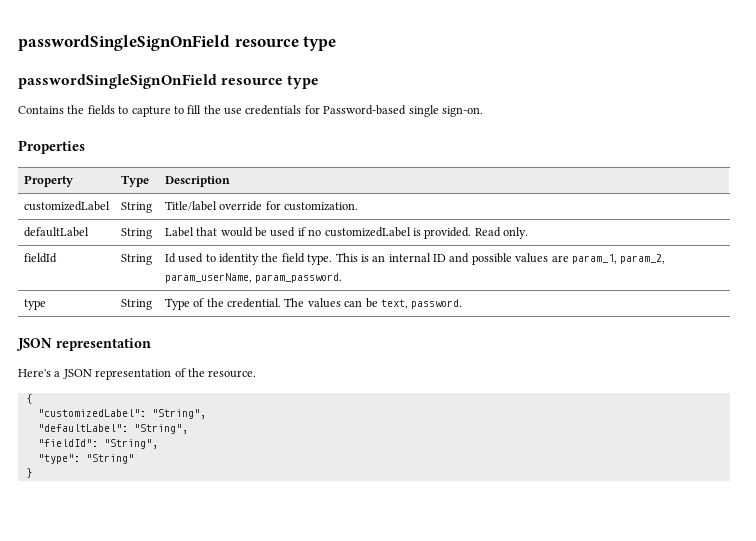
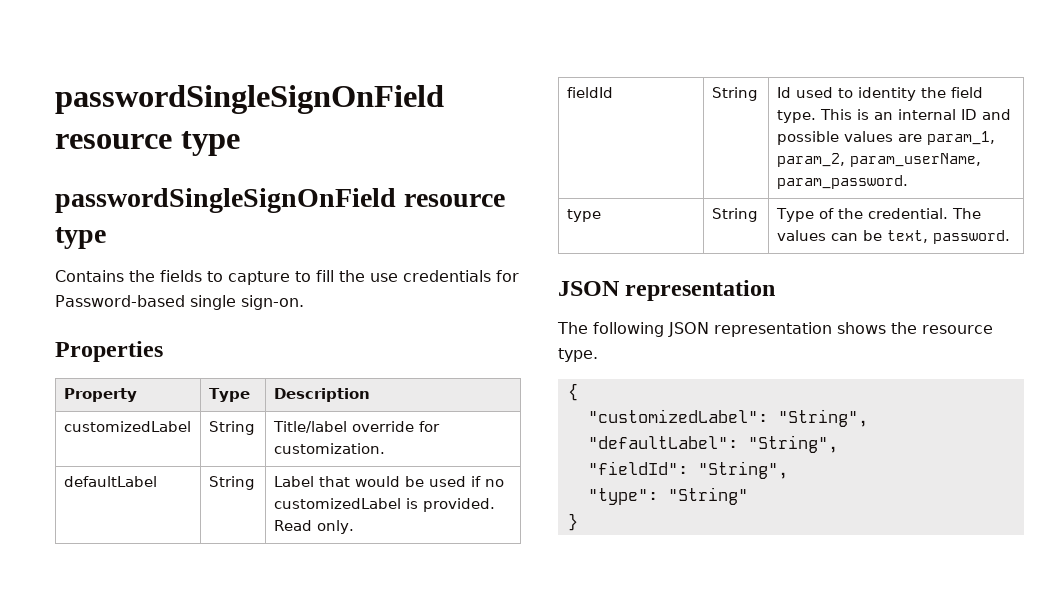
- Here's a JSON representation of the resource.
+ The following JSON representation shows the resource type.

